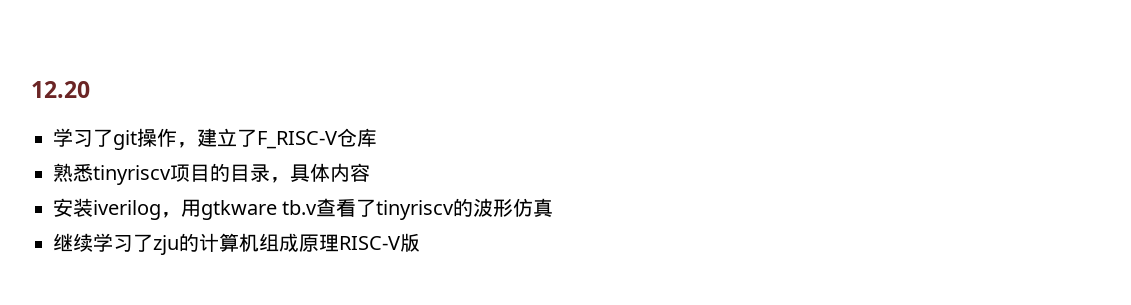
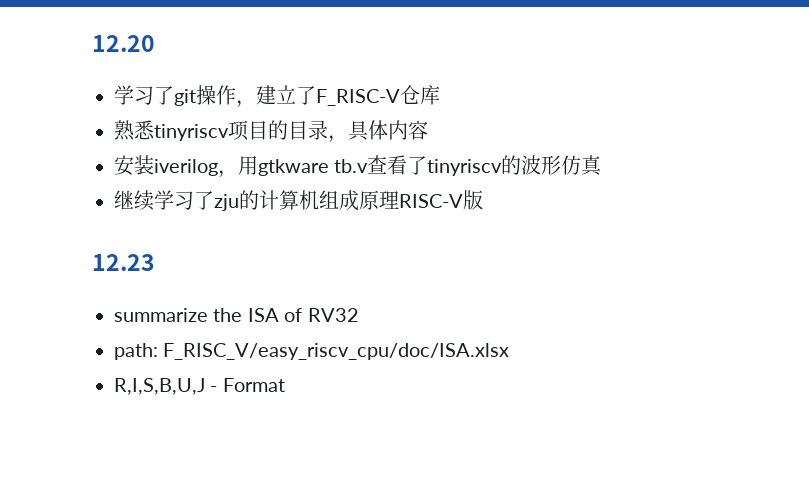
+ 12.23
+ summarize the ISA of RV32
+ path: F_RISC_V/easy_riscv_cpu/doc/ISA.xlsx
+ R,I,S,B,U,J - Format

